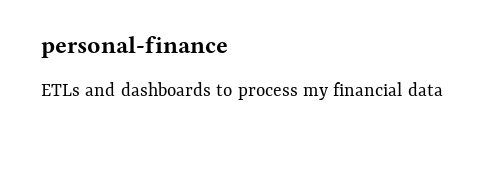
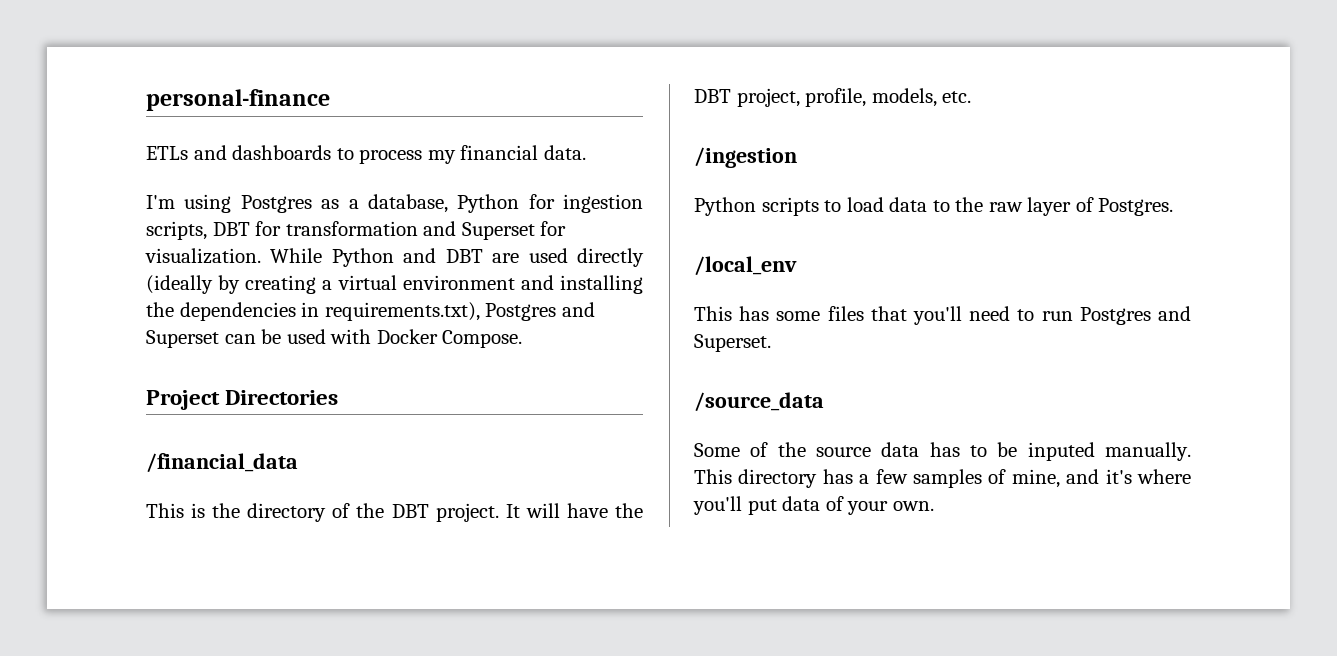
- ETLs and dashboards to process my financial data
+ ETLs and dashboards to process my financial data.
+ I'm using Postgres as a database, Python for ingestion scripts, DBT for transformation and Superset for visualization. While Python and DBT are used directly (ideally by creating a virtual environment and installing the dependencies in requirements.txt), Postgres and Superset can be used with Docker Compose.
+ Project Directories
+ /financial_data
+ This is the directory of the DBT project. It will have the DBT project, profile, models, etc.
+ /ingestion
+ Python scripts to load data to the raw layer of Postgres.
+ /local_env
+ This has some files that you'll need to run Postgres and Superset.
+ /source_data
+ Some of the source data has to be inputed manually. This directory has a few samples of mine, and it's where you'll put data of your own.

